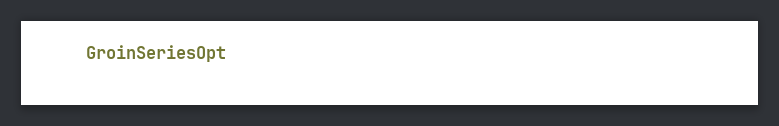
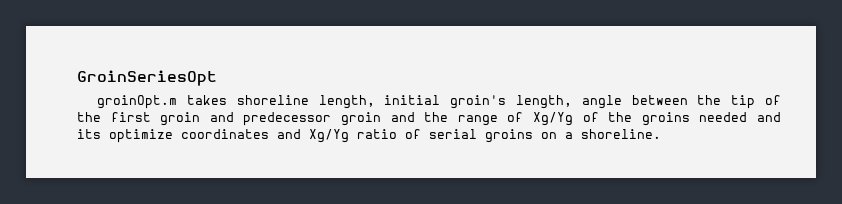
+ groinOpt.m takes shoreline length, initial groin's length, angle between the tip of the first groin and predecessor groin and the range of Xg/Yg of the groins needed and its optimize coordinates and Xg/Yg ratio of serial groins on a shoreline.

